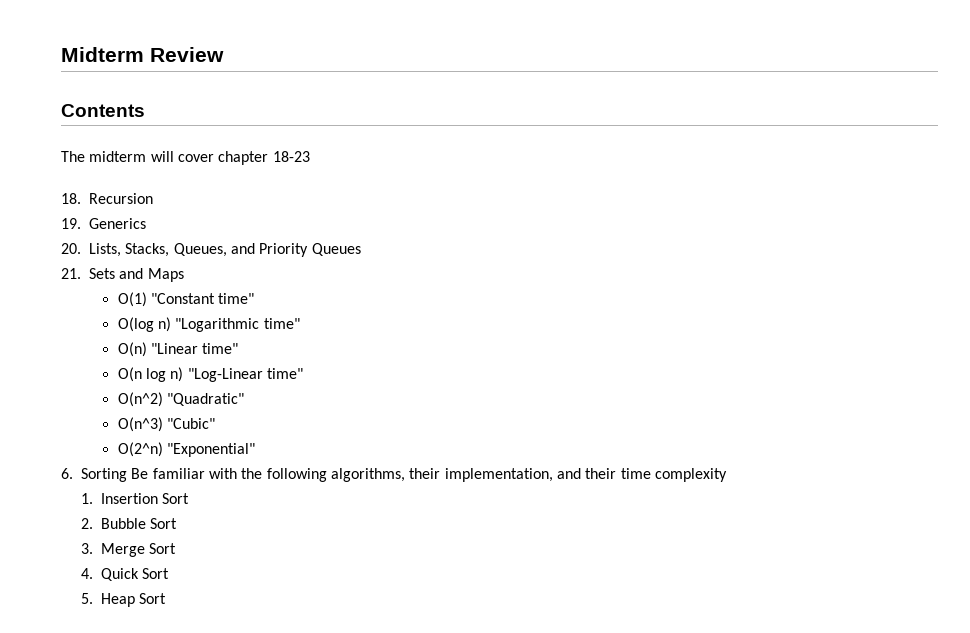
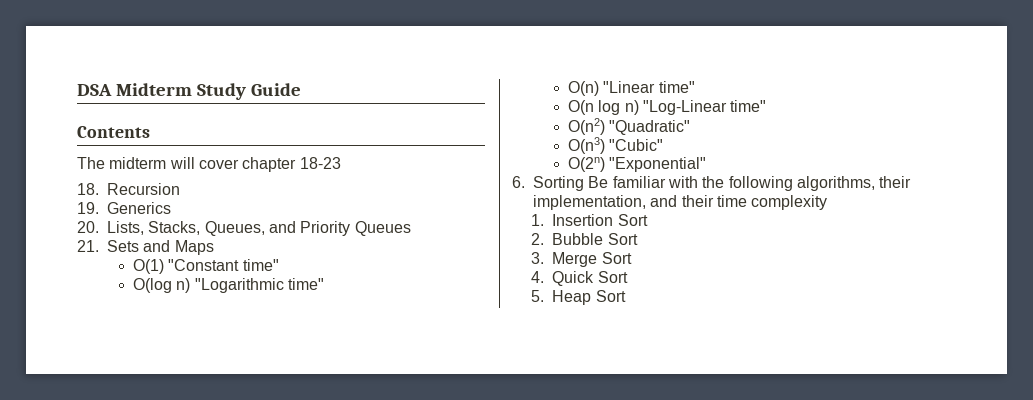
- Midterm Review
+ DSA Midterm Study Guide
- O(n^2) "Quadratic"
+ O(n2) "Quadratic"
- O(n^3) "Cubic"
+ O(n3) "Cubic"
- O(2^n) "Exponential"
+ O(2n) "Exponential"

